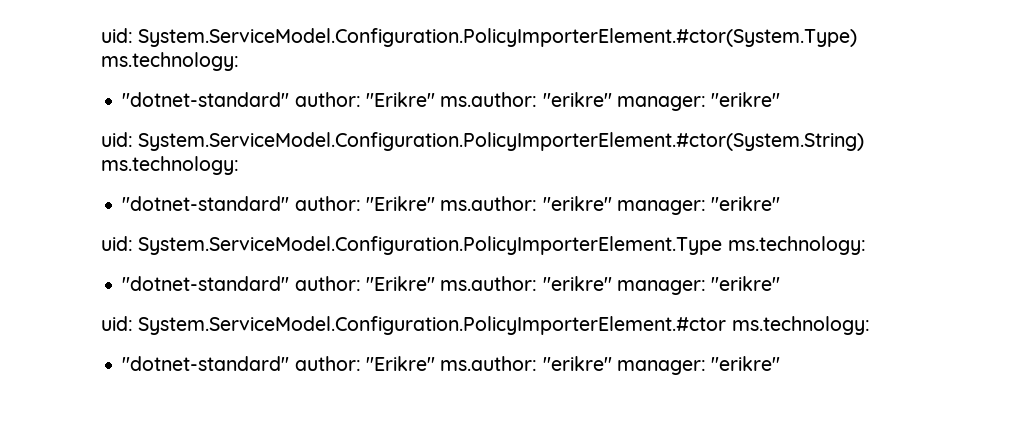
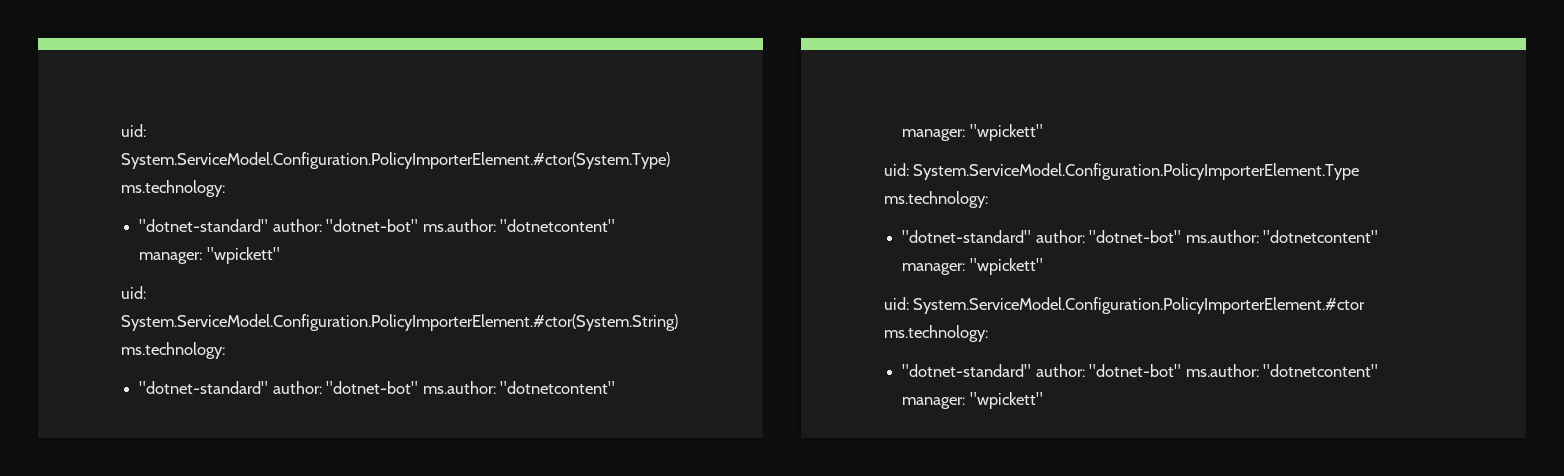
  uid: System.ServiceModel.Configuration.PolicyImporterElement.#ctor(System.Type) ms.technology:
- "dotnet-standard" author: "Erikre" ms.author: "erikre" manager: "erikre"
+ "dotnet-standard" author: "dotnet-bot" ms.author: "dotnetcontent" manager: "wpickett"
  uid: System.ServiceModel.Configuration.PolicyImporterElement.#ctor(System.String) ms.technology:
- "dotnet-standard" author: "Erikre" ms.author: "erikre" manager: "erikre"
+ "dotnet-standard" author: "dotnet-bot" ms.author: "dotnetcontent" manager: "wpickett"
  uid: System.ServiceModel.Configuration.PolicyImporterElement.Type ms.technology:
- "dotnet-standard" author: "Erikre" ms.author: "erikre" manager: "erikre"
+ "dotnet-standard" author: "dotnet-bot" ms.author: "dotnetcontent" manager: "wpickett"
  uid: System.ServiceModel.Configuration.PolicyImporterElement.#ctor ms.technology:
- "dotnet-standard" author: "Erikre" ms.author: "erikre" manager: "erikre"
+ "dotnet-standard" author: "dotnet-bot" ms.author: "dotnetcontent" manager: "wpickett"

